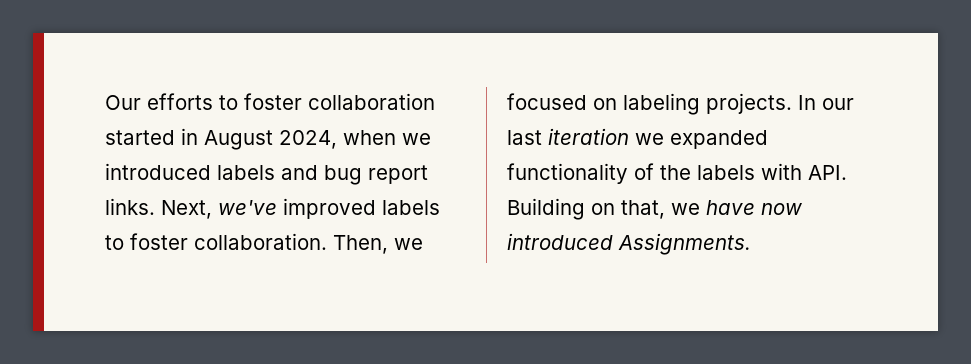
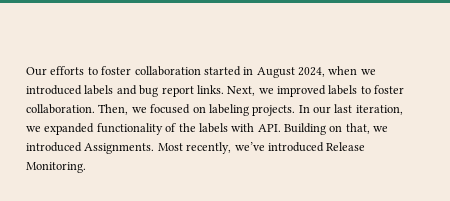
- Next, we've improved labels to foster collaboration.
+ Next, we improved labels to foster collaboration.
- In our last iteration we expanded functionality of the labels with API. Building on that, we have now introduced Assignments.
+ In our last iteration, we expanded functionality of the labels with API. Building on that, we introduced Assignments. Most recently, we’ve introduced Release Monitoring.

